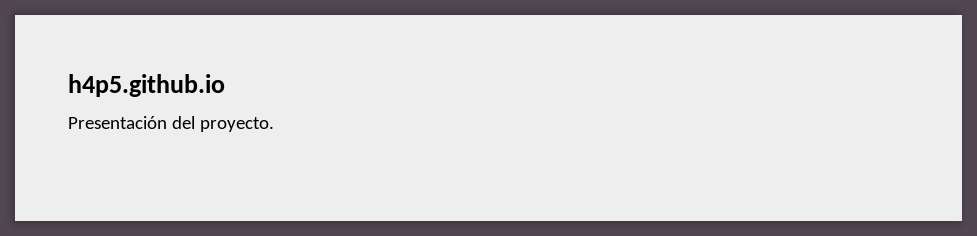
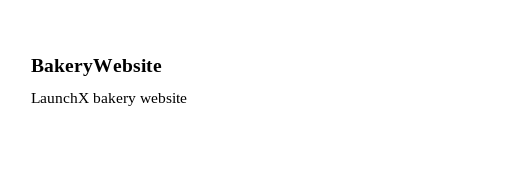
- h4p5.github.io
- Presentación del proyecto.
+ BakeryWebsite
+ LaunchX bakery website

